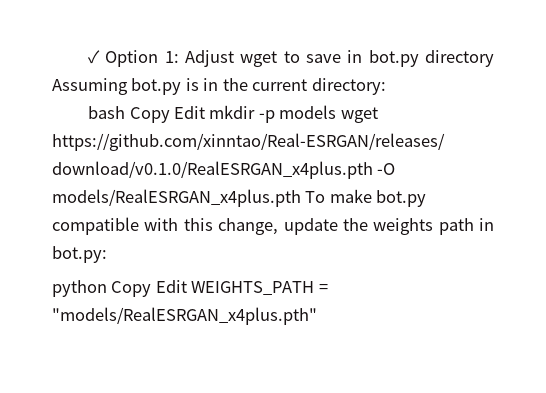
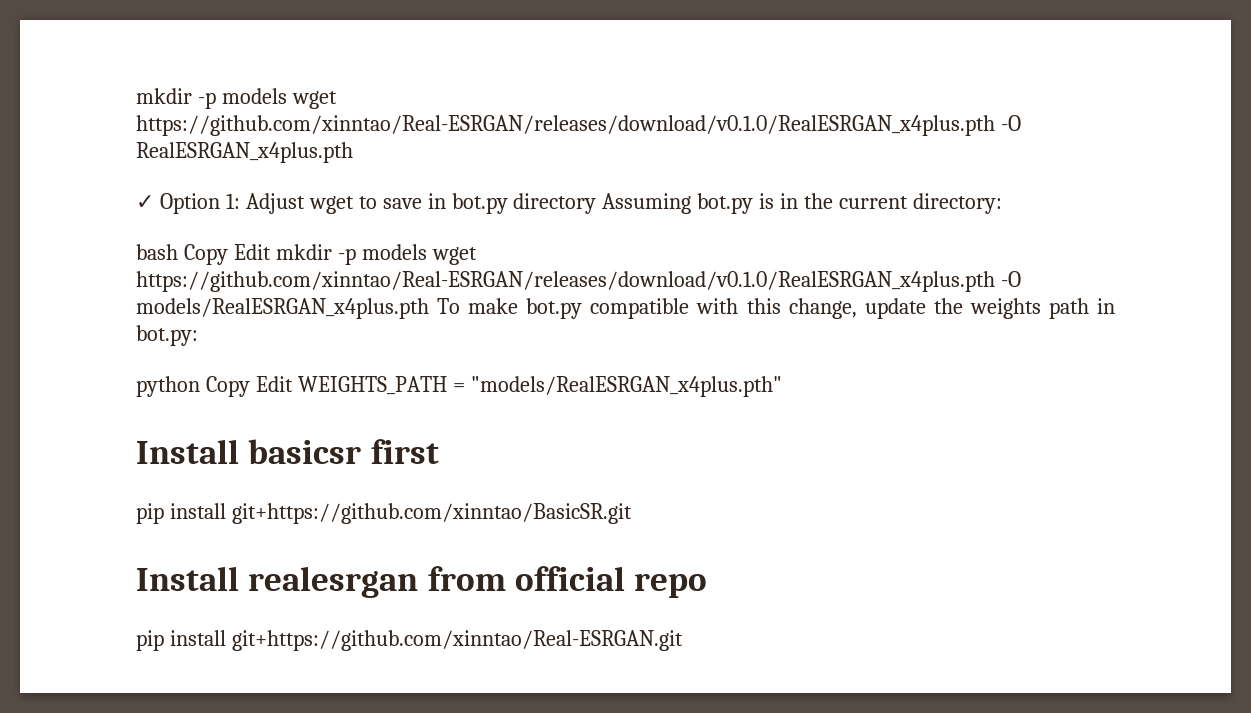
+ mkdir -p models wget https://github.com/xinntao/Real-ESRGAN/releases/download/v0.1.0/RealESRGAN_x4plus.pth -O RealESRGAN_x4plus.pth
+ Install basicsr first
+ pip install git+https://github.com/xinntao/BasicSR.git
+ Install realesrgan from official repo
+ pip install git+https://github.com/xinntao/Real-ESRGAN.git

